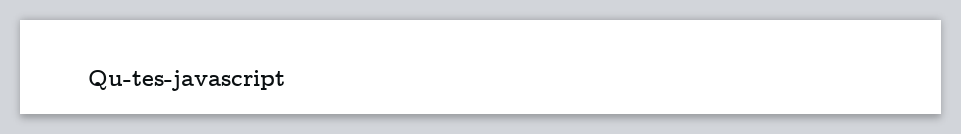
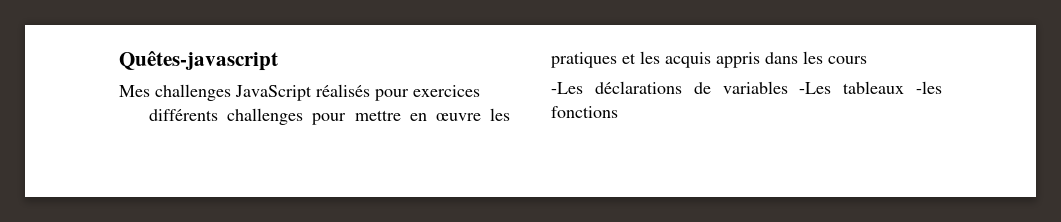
- Qu-tes-javascript
+ Quêtes-javascript
+ Mes challenges JavaScript réalisés pour exercices
+ différents challenges pour mettre en œuvre les pratiques et les acquis appris dans les cours
+ -Les déclarations de variables -Les tableaux -les fonctions

